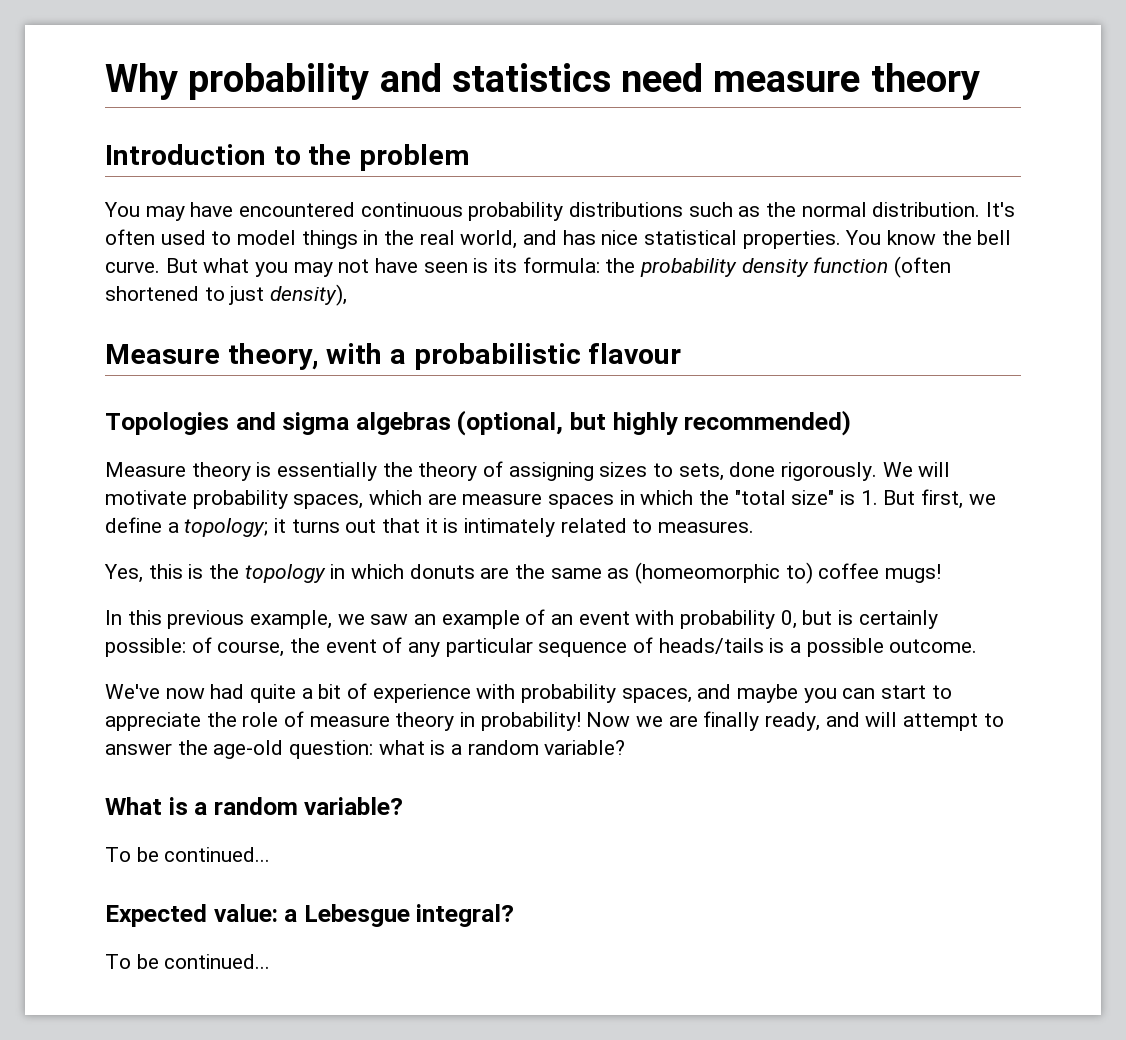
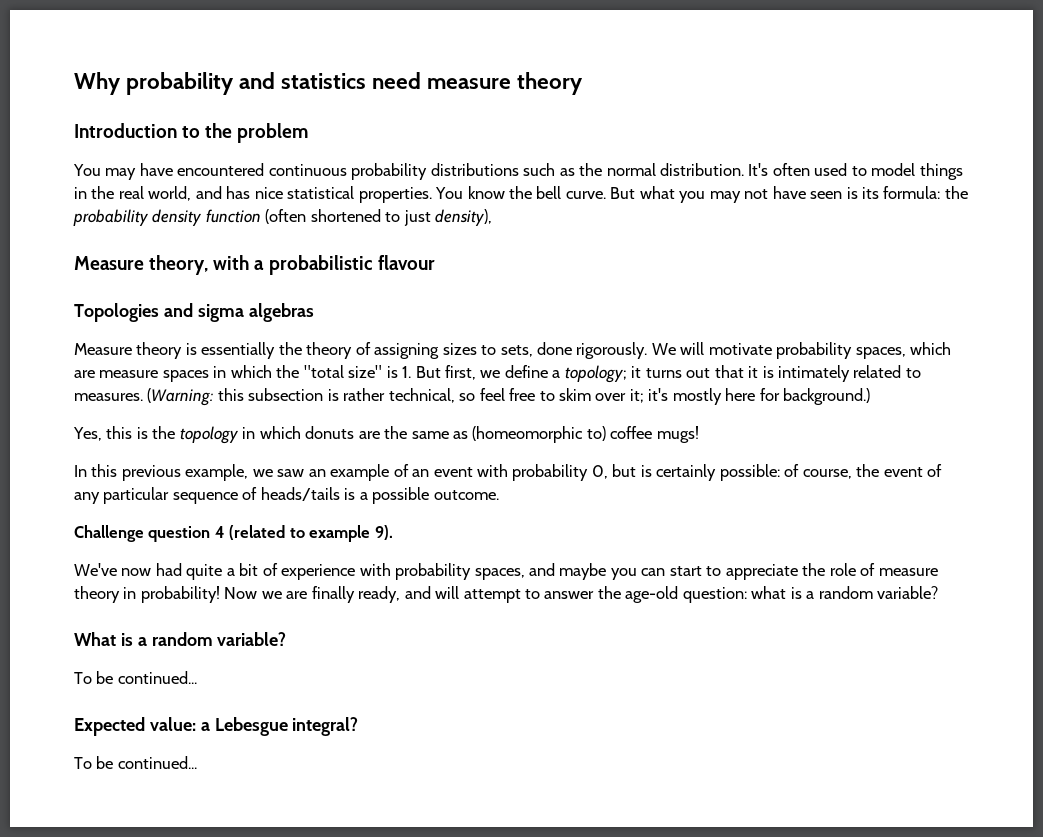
- Topologies and sigma algebras (optional, but highly recommended)
+ Topologies and sigma algebras
+ (Warning: this subsection is rather technical, so feel free to skim over it; it's mostly here for background.)
+ Challenge question 4 (related to example 9).

